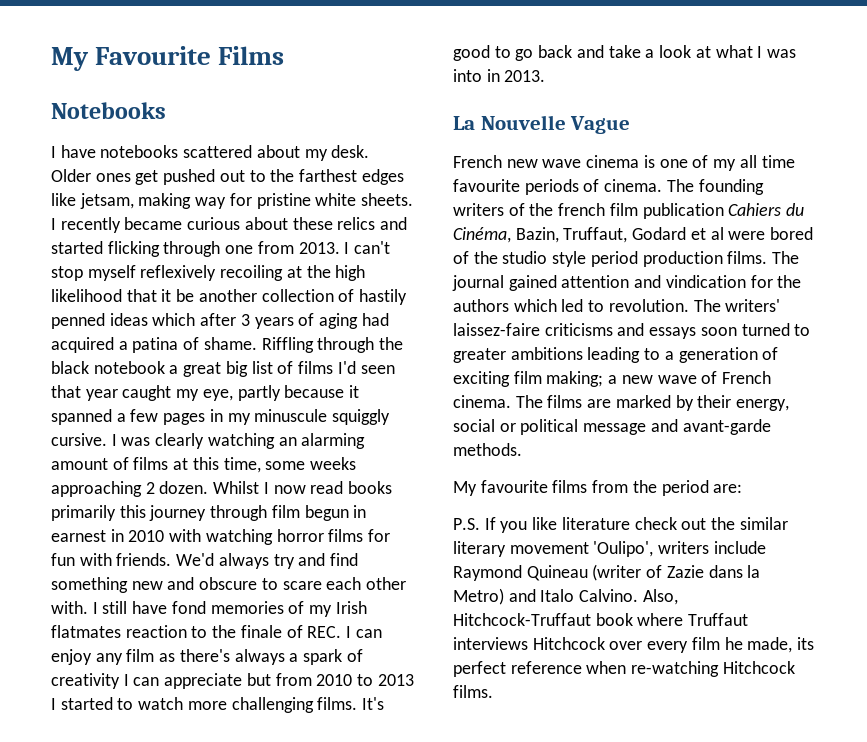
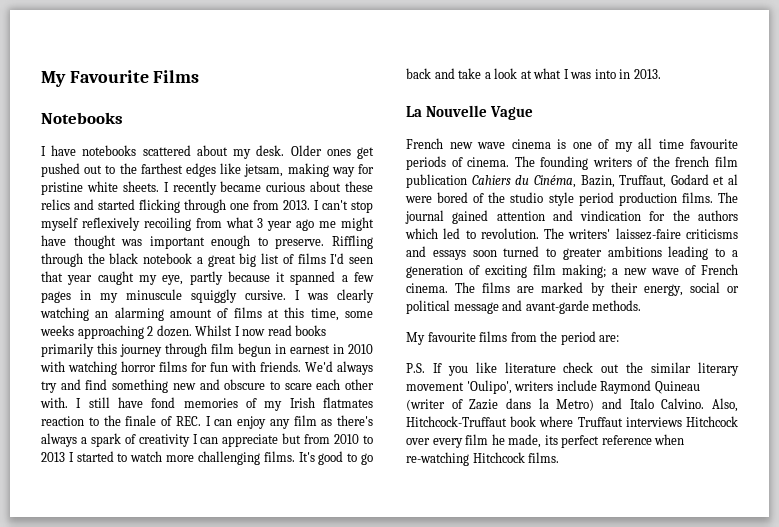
- I can't stop myself reflexively recoiling at the high likelihood that it be another collection of hastily penned ideas which after 3 years of aging had acquired a patina of shame.
+ I can't stop myself reflexively recoiling from what 3 year ago me might have thought was important enough to preserve.

